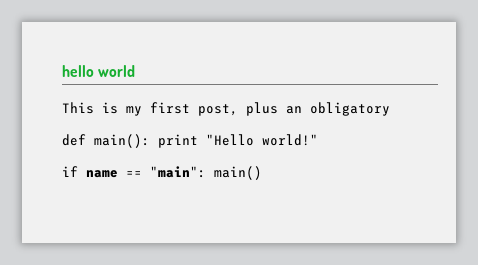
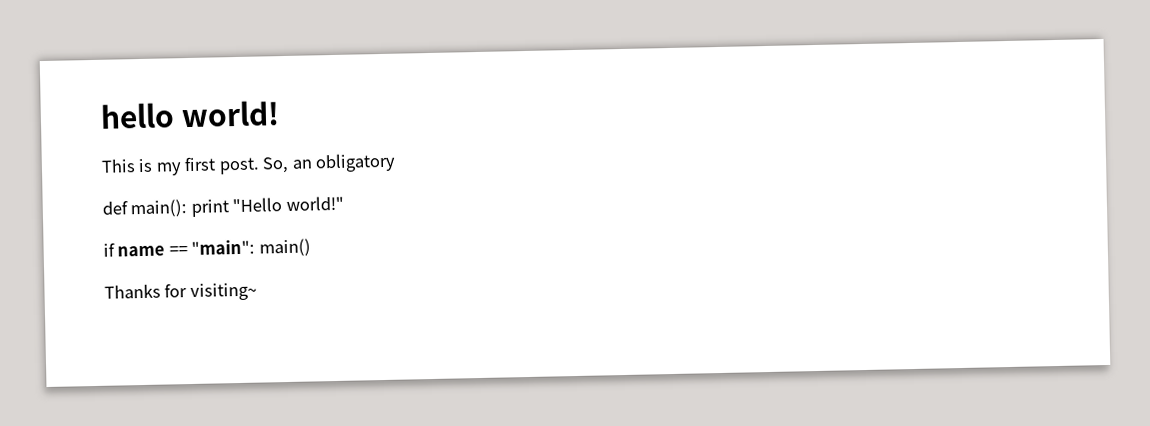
- hello world
+ hello world!
- This is my first post, plus an obligatory
+ This is my first post. So, an obligatory
+ Thanks for visiting~

